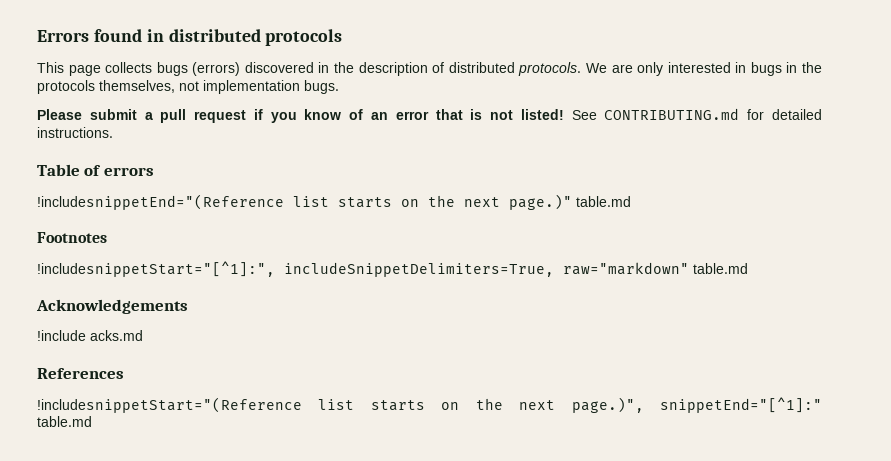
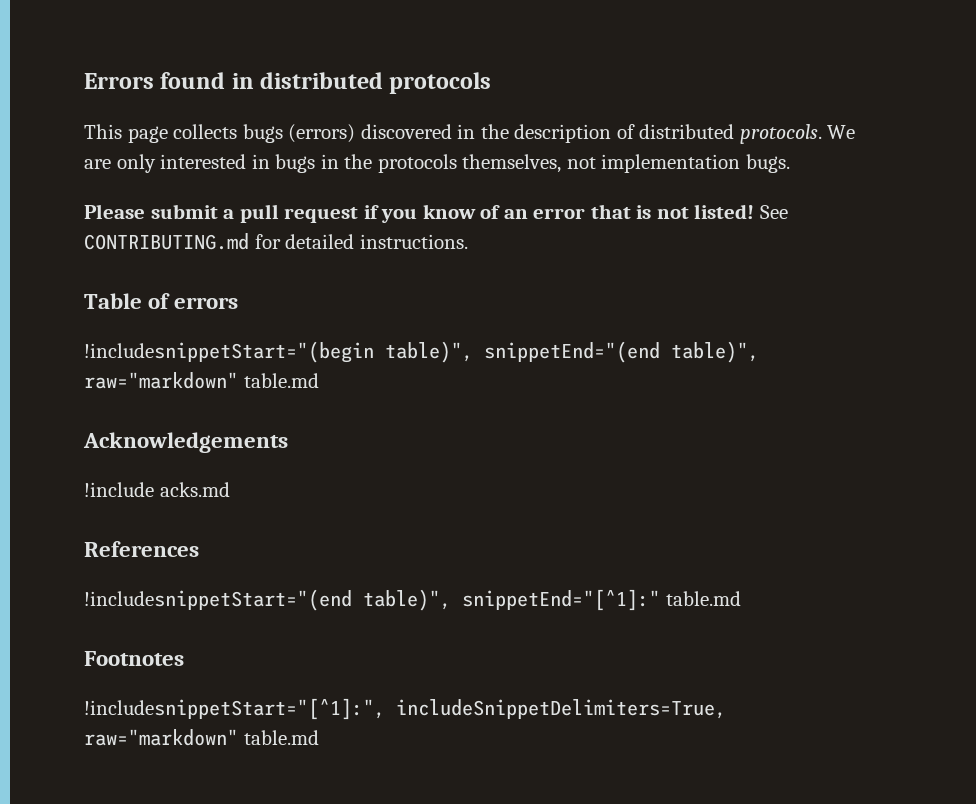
- !includesnippetEnd="(Reference list starts on the next page.)" table.md
- Footnotes
- !includesnippetStart="[^1]:", includeSnippetDelimiters=True, raw="markdown" table.md
+ !includesnippetStart="(begin table)", snippetEnd="(end table)", raw="markdown" table.md
- !includesnippetStart="(Reference list starts on the next page.)", snippetEnd="[^1]:" table.md
+ !includesnippetStart="(end table)", snippetEnd="[^1]:" table.md
+ Footnotes
+ !includesnippetStart="[^1]:", includeSnippetDelimiters=True, raw="markdown" table.md

